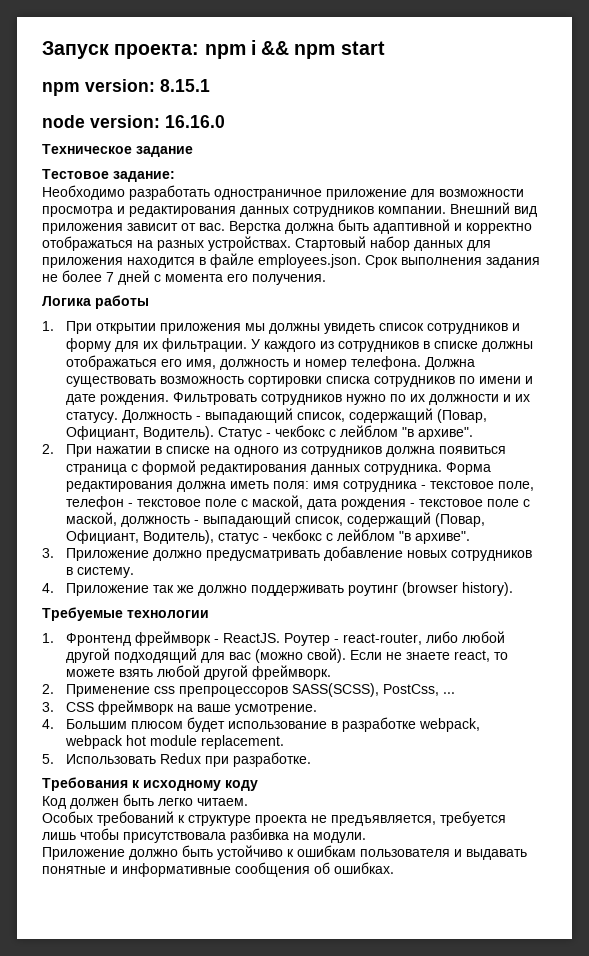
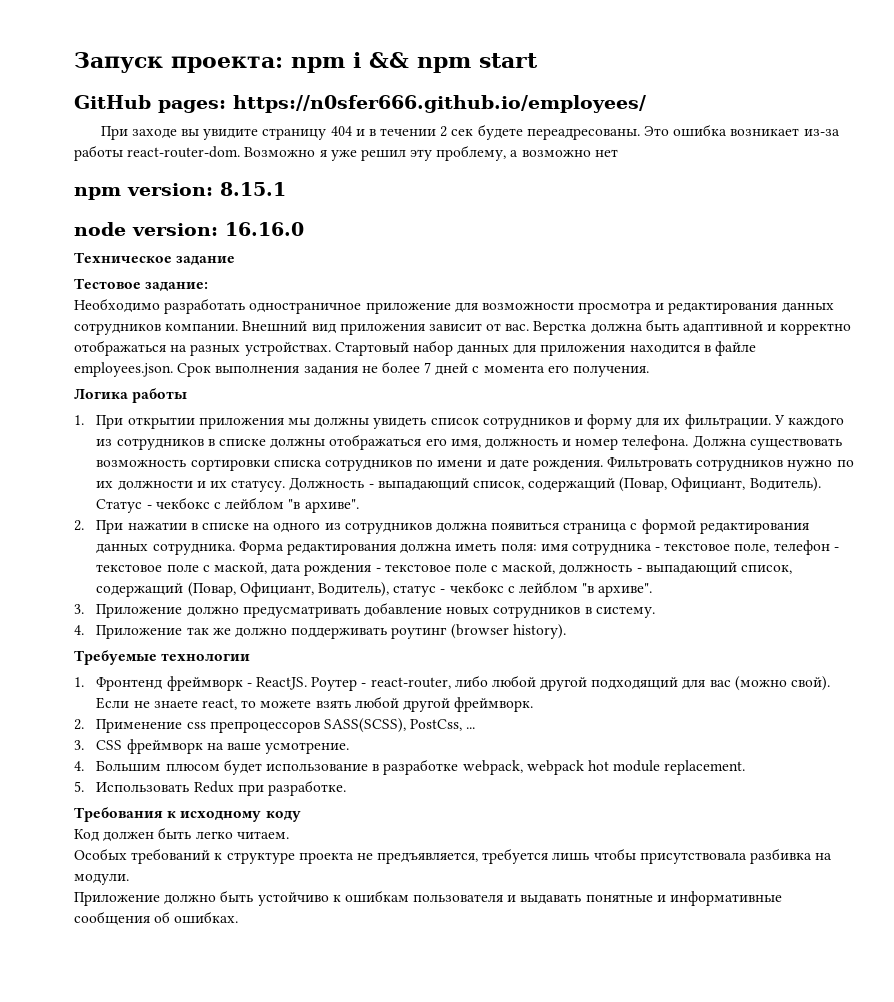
+ GitHub pages: https://n0sfer666.github.io/employees/
+ При заходе вы увидите страницу 404 и в течении 2 сек будете переадресованы. Это ошибка возникает из-за работы react-router-dom. Возможно я уже решил эту проблему, а возможно нет

